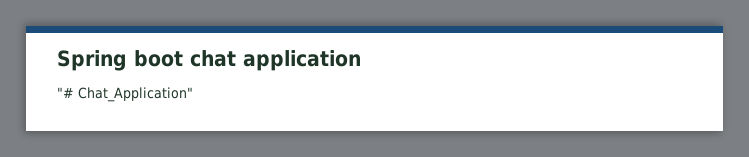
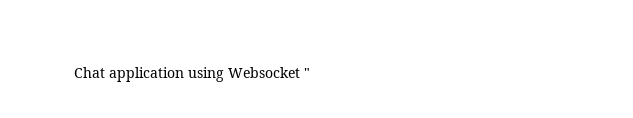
- Spring boot chat application
- "# Chat_Application"
+ Chat application using Websocket "

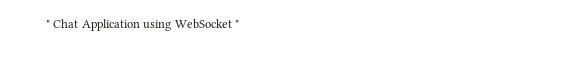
- Chat application using Websocket "
+ " Chat Application using WebSocket "

